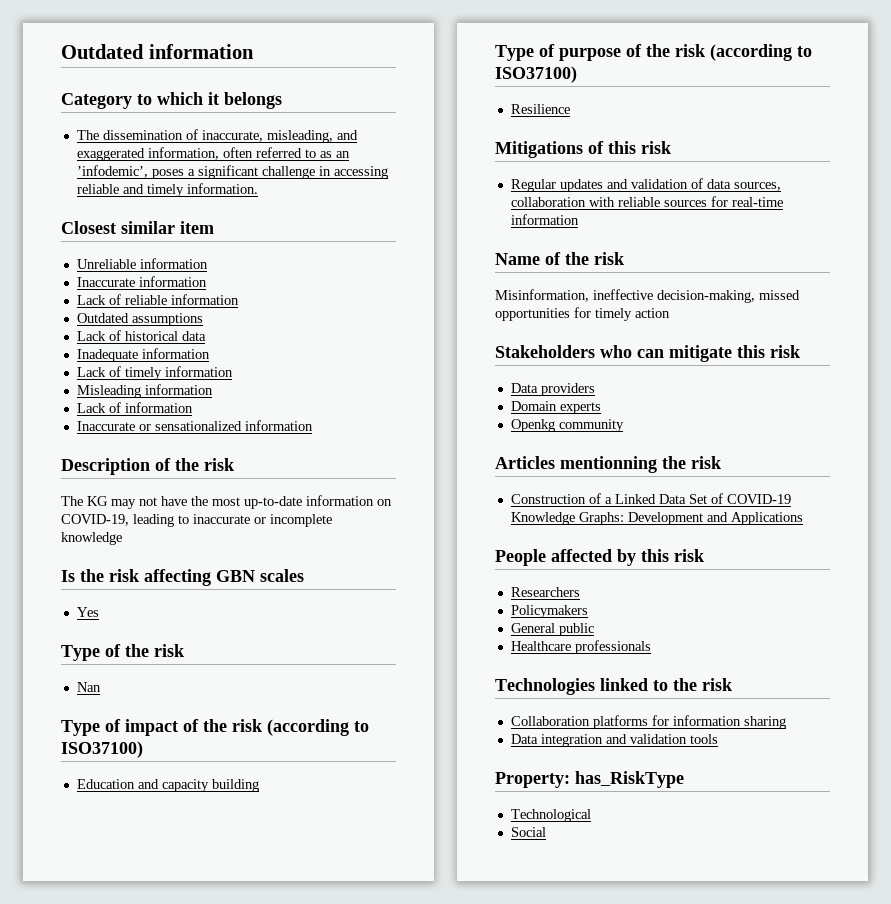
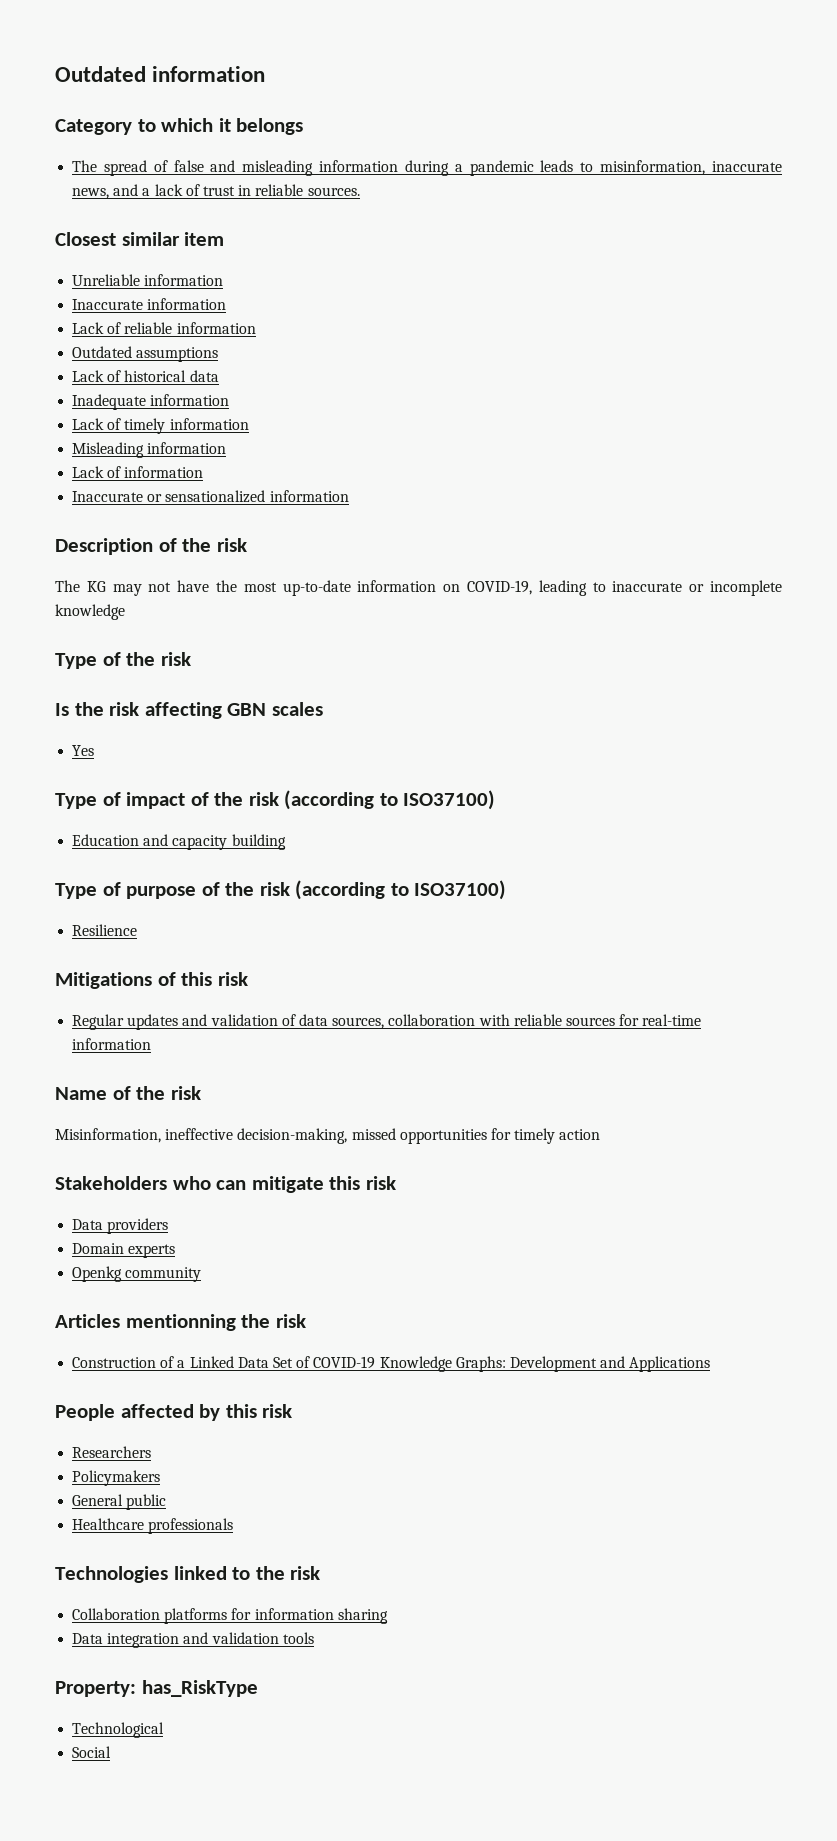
- The dissemination of inaccurate, misleading, and exaggerated information, often referred to as an ’infodemic’, poses a significant challenge in accessing reliable and timely information.
+ The spread of false and misleading information during a pandemic leads to misinformation, inaccurate news, and a lack of trust in reliable sources.
+ Type of the risk
- Type of the risk
- Nan

